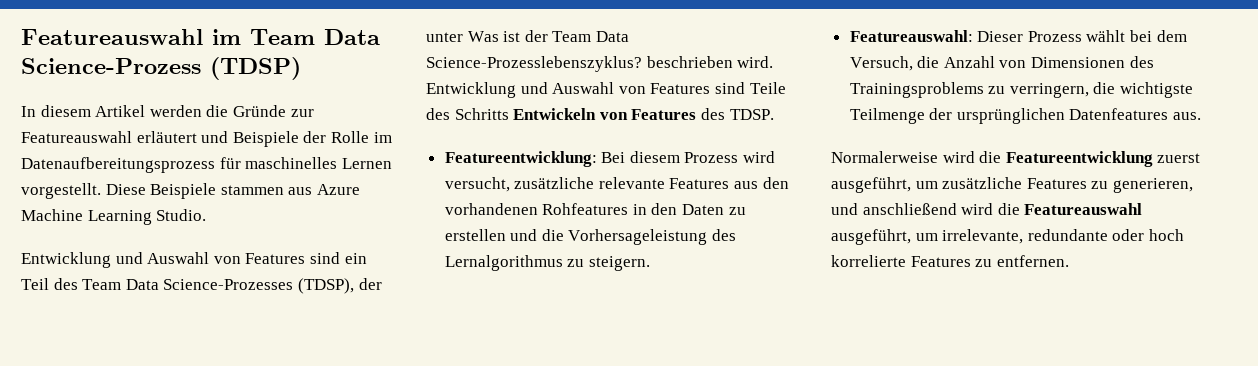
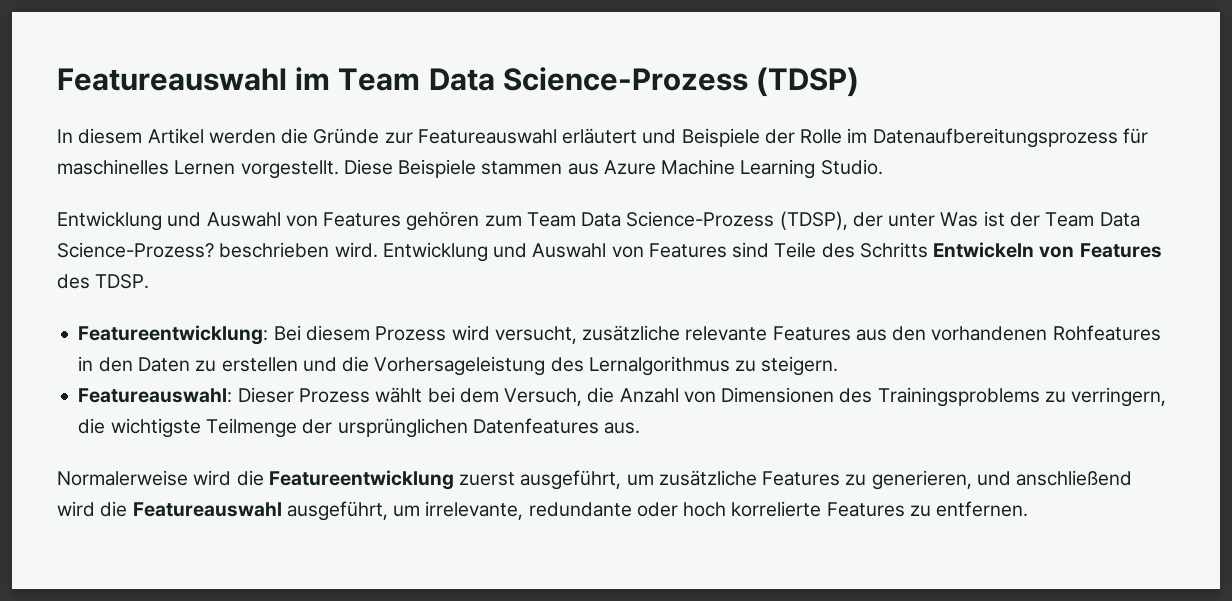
- Entwicklung und Auswahl von Features sind ein Teil des Team Data Science-Prozesses (TDSP), der unter Was ist der Team Data Science-Prozesslebenszyklus? beschrieben wird.
+ Entwicklung und Auswahl von Features gehören zum Team Data Science-Prozess (TDSP), der unter Was ist der Team Data Science-Prozess? beschrieben wird.

